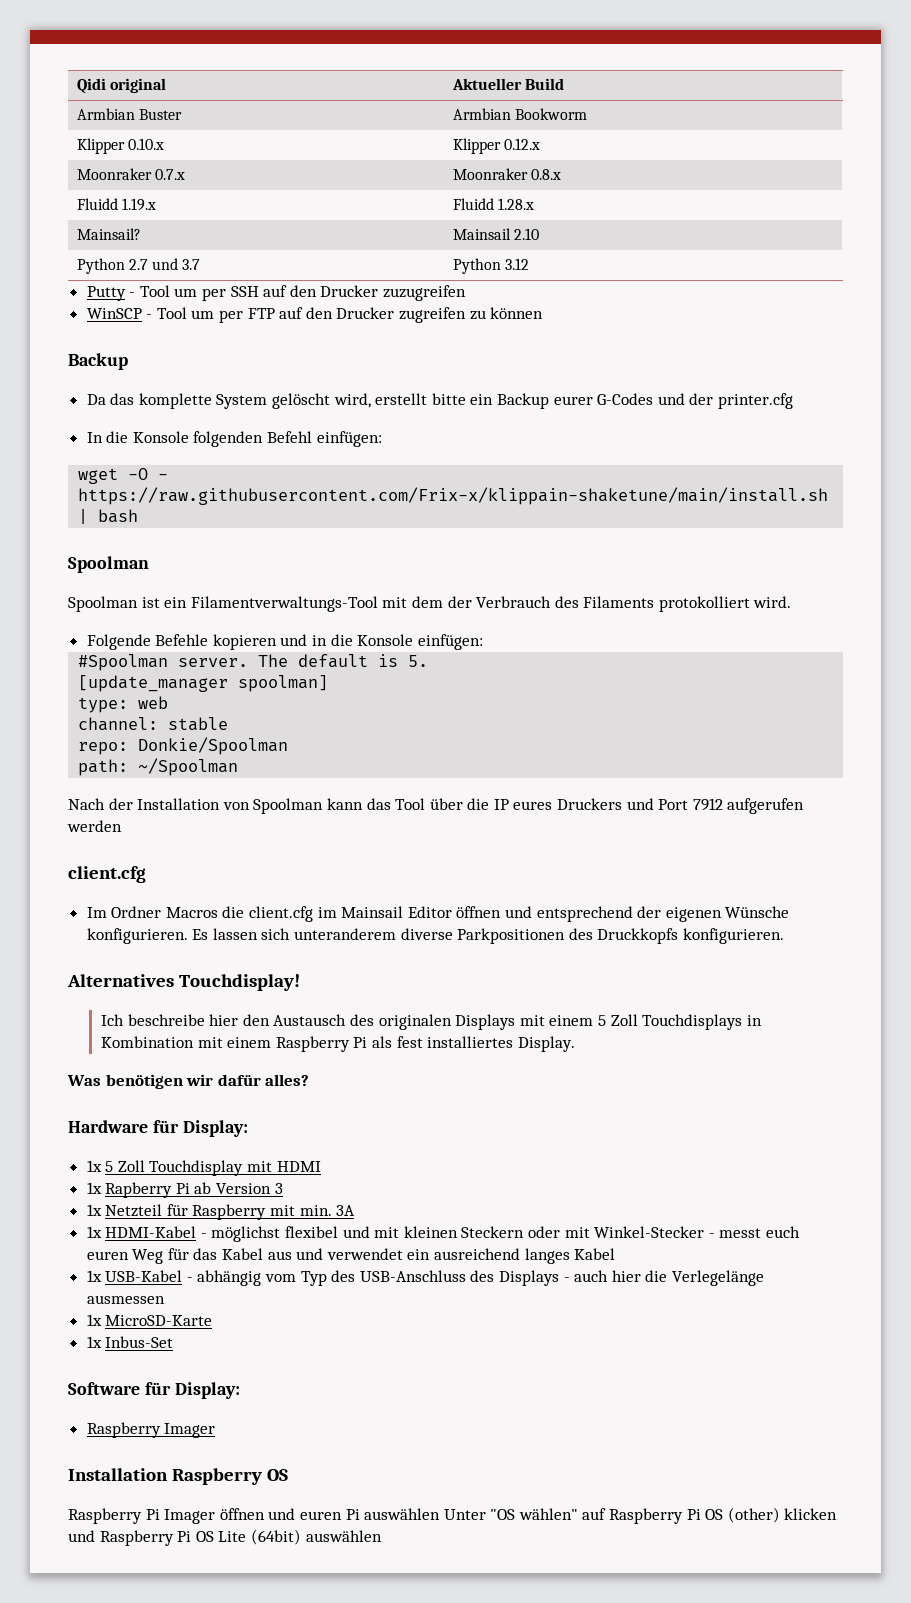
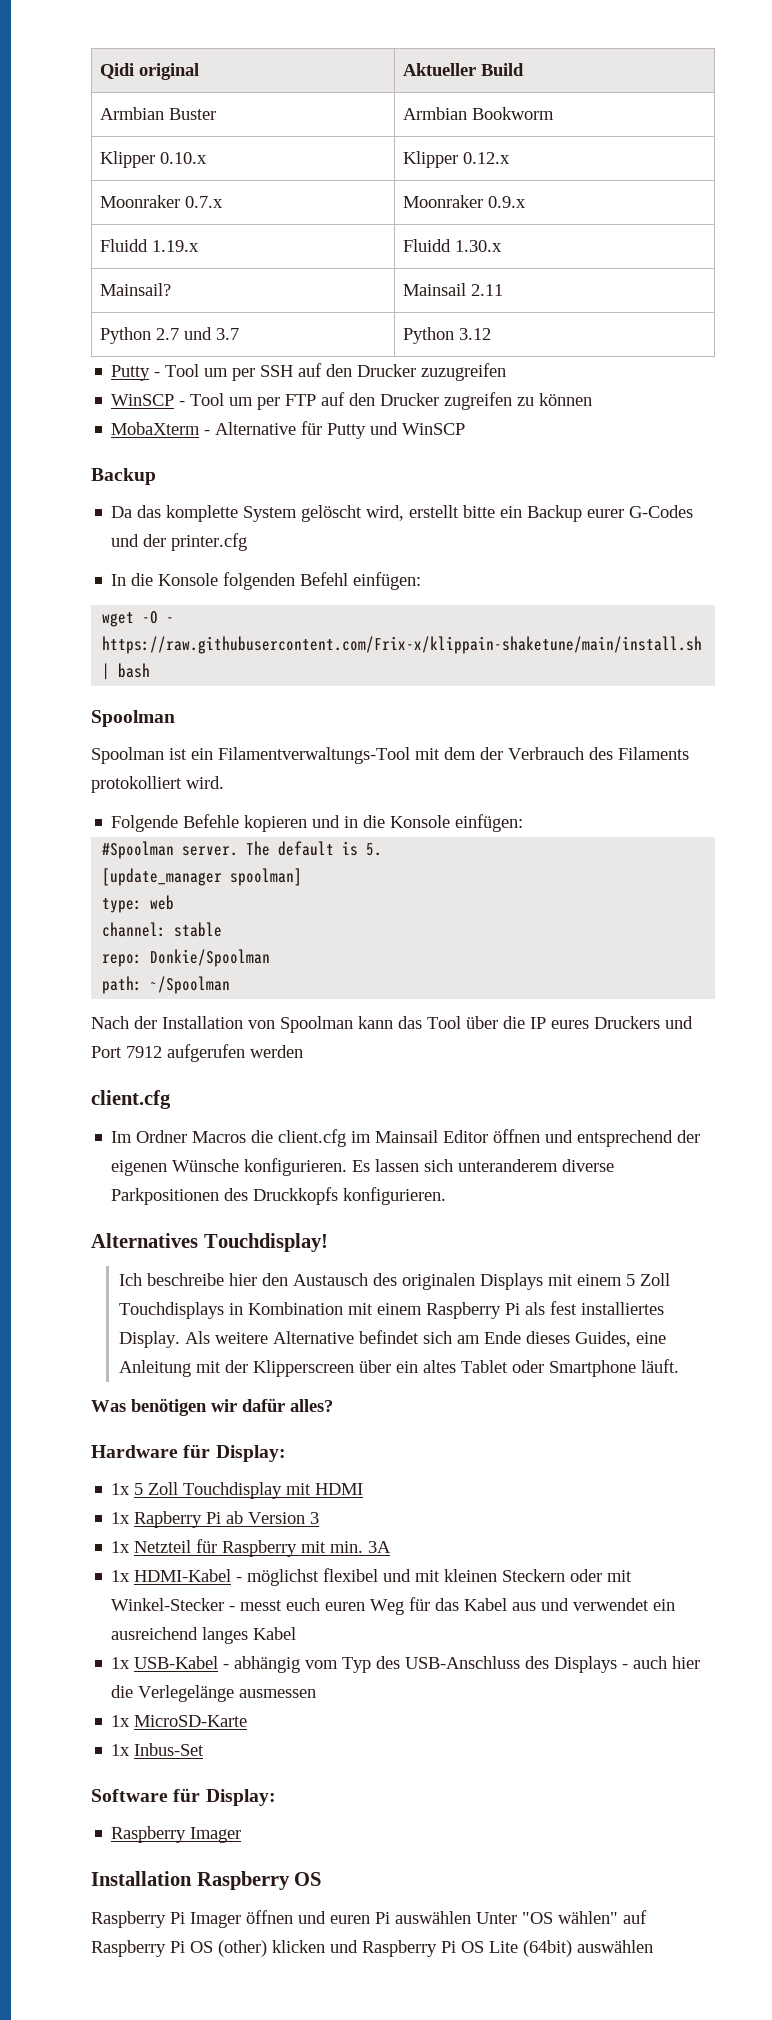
- Moonraker 0.7.x | Moonraker 0.8.x
+ Moonraker 0.7.x | Moonraker 0.9.x
- Fluidd 1.19.x | Fluidd 1.28.x
+ Fluidd 1.19.x | Fluidd 1.30.x
- Mainsail? | Mainsail 2.10
+ Mainsail? | Mainsail 2.11
+ MobaXterm - Alternative für Putty und WinSCP
+ Als weitere Alternative befindet sich am Ende dieses Guides, eine Anleitung mit der Klipperscreen über ein altes Tablet oder Smartphone läuft.

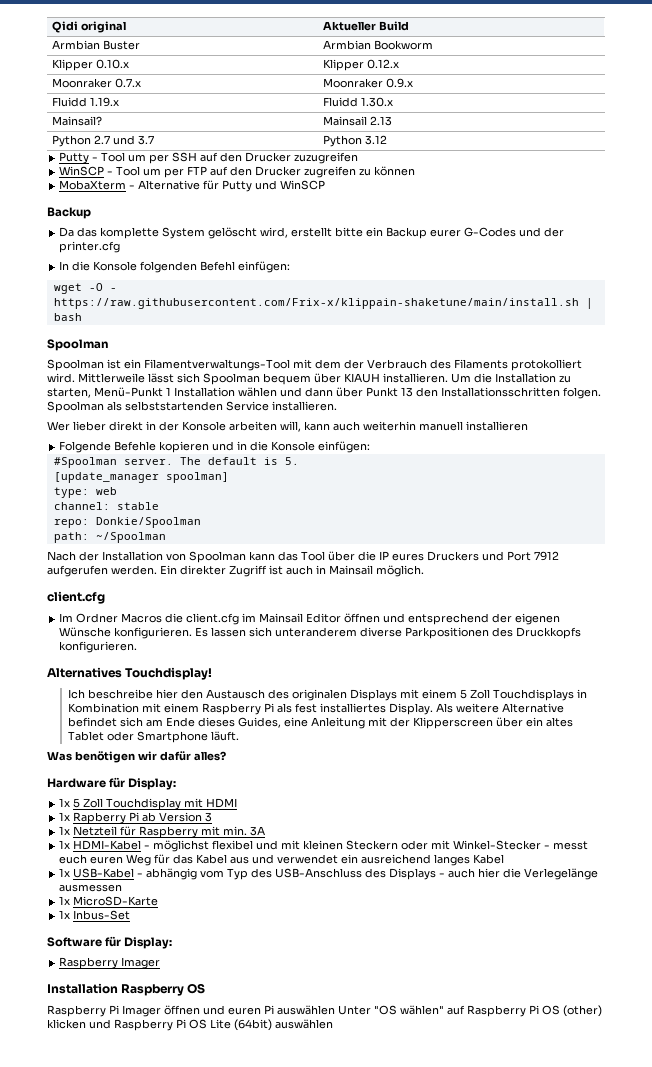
- Mainsail? | Mainsail 2.11
+ Mainsail? | Mainsail 2.13
+ Mittlerweile lässt sich Spoolman bequem über KIAUH installieren. Um die Installation zu starten, Menü-Punkt 1 Installation wählen und dann über Punkt 13 den Installationsschritten folgen. Spoolman als selbststartenden Service installieren.
+ Wer lieber direkt in der Konsole arbeiten will, kann auch weiterhin manuell installieren
- Nach der Installation von Spoolman kann das Tool über die IP eures Druckers und Port 7912 aufgerufen werden
+ Nach der Installation von Spoolman kann das Tool über die IP eures Druckers und Port 7912 aufgerufen werden. Ein direkter Zugriff ist auch in Mainsail möglich.

